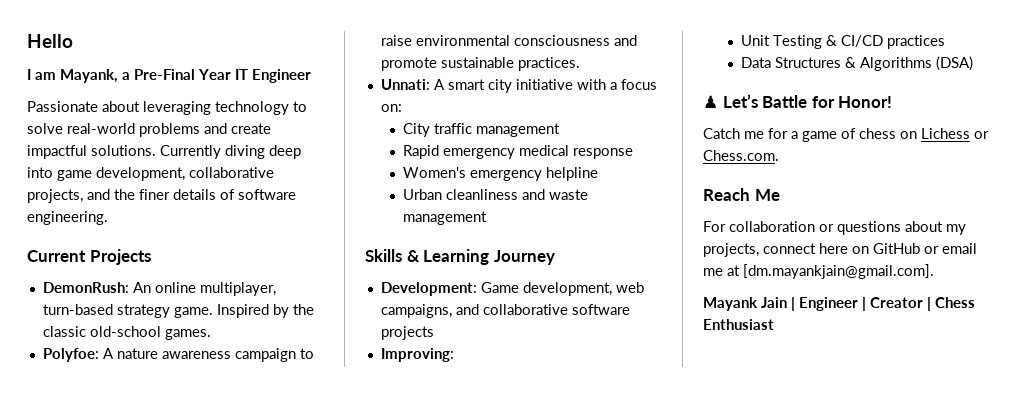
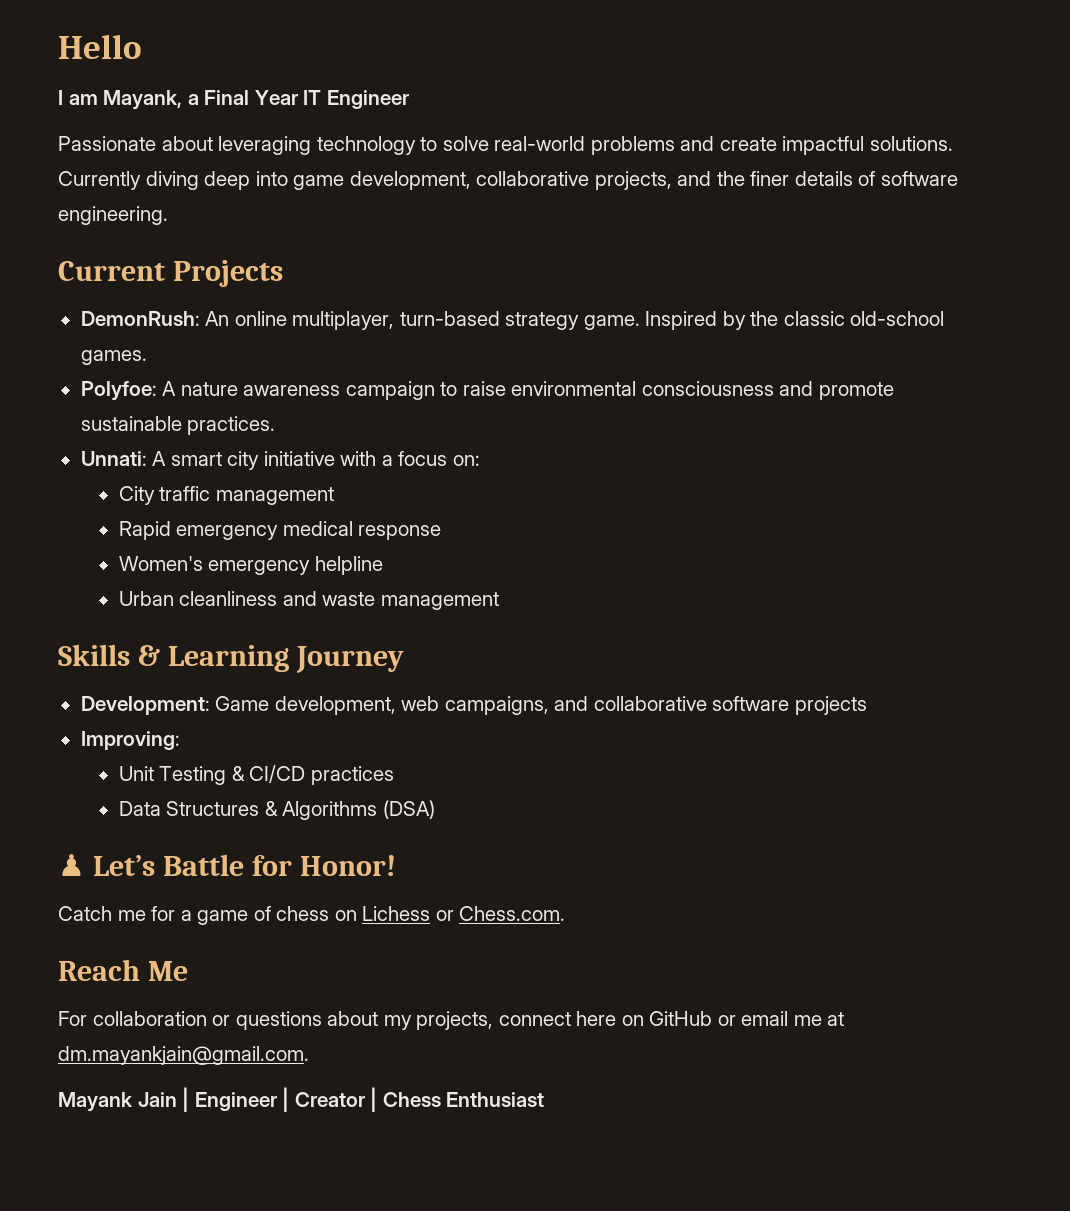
- I am Mayank, a Pre-Final Year IT Engineer
+ I am Mayank, a Final Year IT Engineer
- For collaboration or questions about my projects, connect here on GitHub or email me at [dm.mayankjain@gmail.com].
+ For collaboration or questions about my projects, connect here on GitHub or email me at dm.mayankjain@gmail.com.

